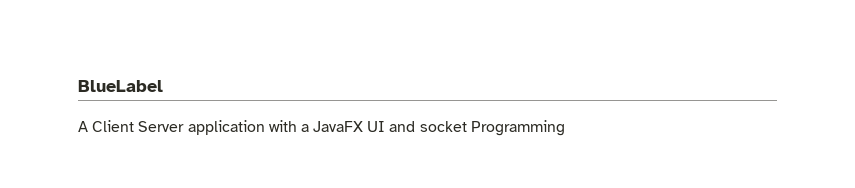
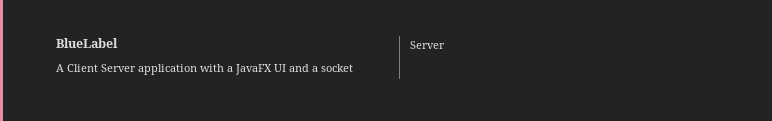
- A Client Server application with a JavaFX UI and socket Programming
+ A Client Server application with a JavaFX UI and a socket Server

